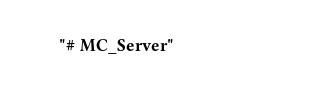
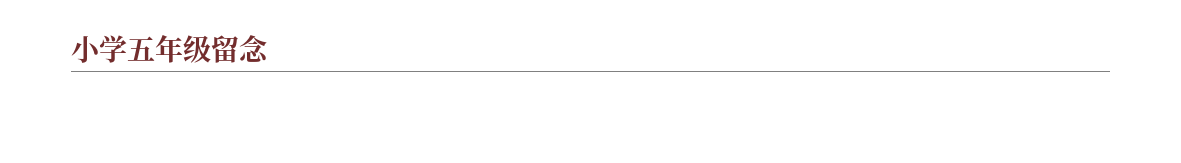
- "# MC_Server"
+ 小学五年级留念

